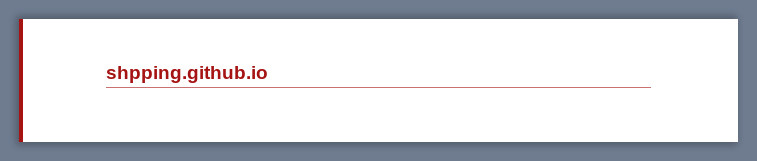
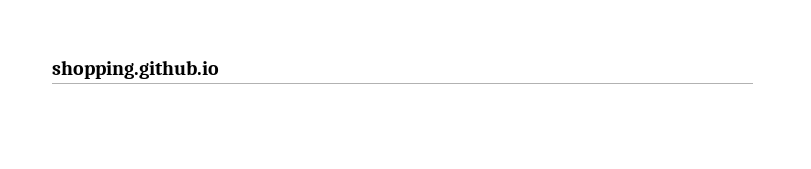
- shpping.github.io
+ shopping.github.io

